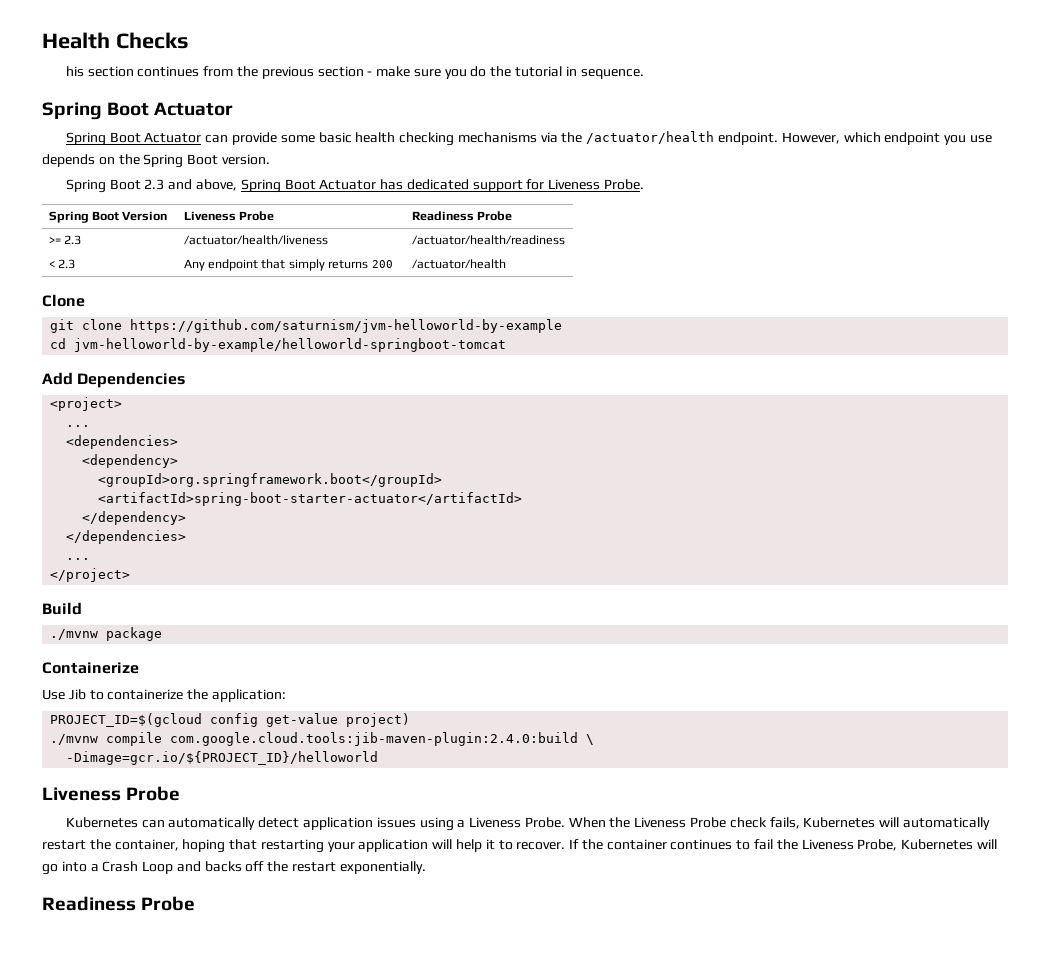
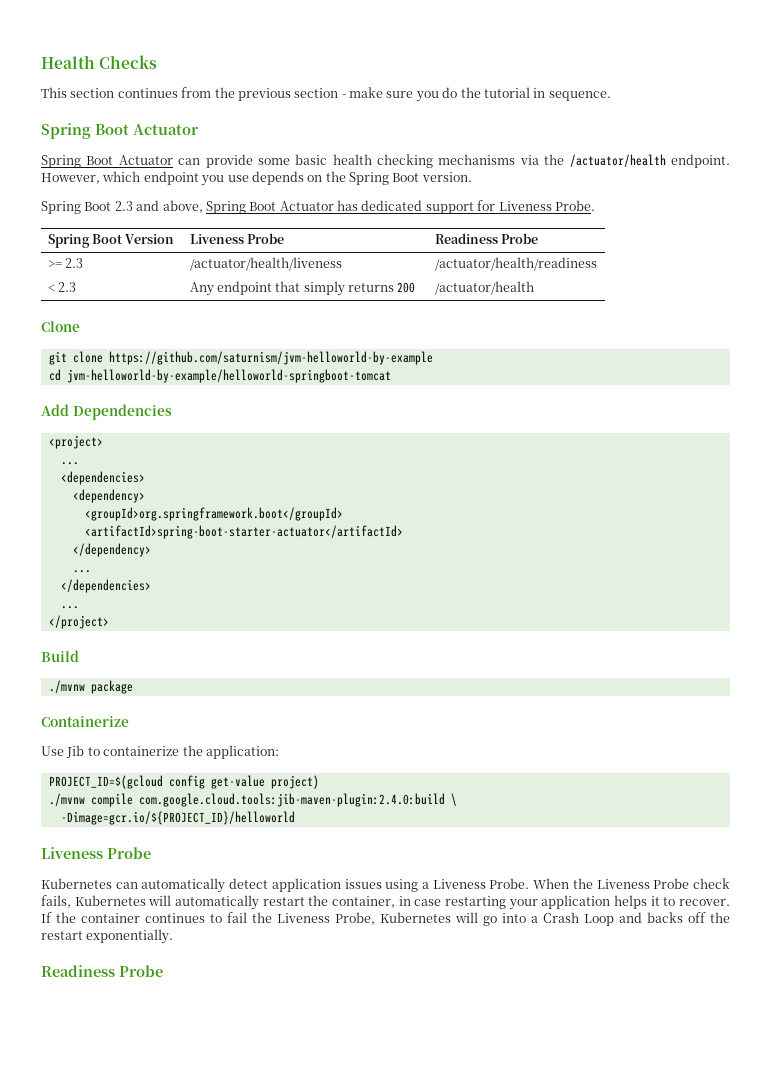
- his section continues from the previous section - make sure you do the tutorial in sequence.
+ This section continues from the previous section - make sure you do the tutorial in sequence.
  </dependency>
+ ...
- When the Liveness Probe check fails, Kubernetes will automatically restart the container, hoping that restarting your application will help it to recover.
+ When the Liveness Probe check fails, Kubernetes will automatically restart the container, in case restarting your application helps it to recover.

